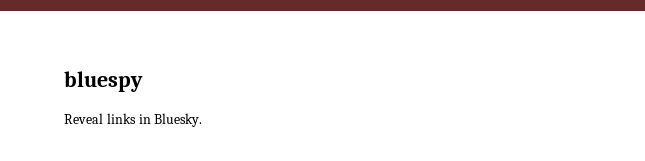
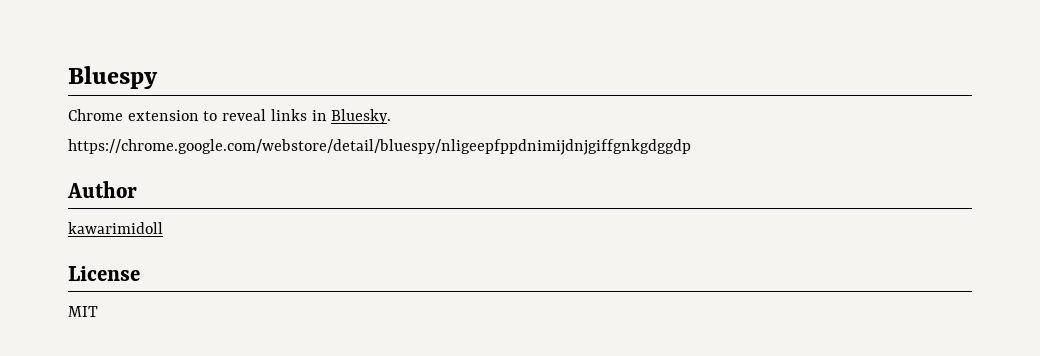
- bluespy
- Reveal links in Bluesky.
+ Bluespy
+ Chrome extension to reveal links in Bluesky.
+ https://chrome.google.com/webstore/detail/bluespy/nligeepfppdnimijdnjgiffgnkgdggdp
+ Author
+ kawarimidoll
+ License
+ MIT

